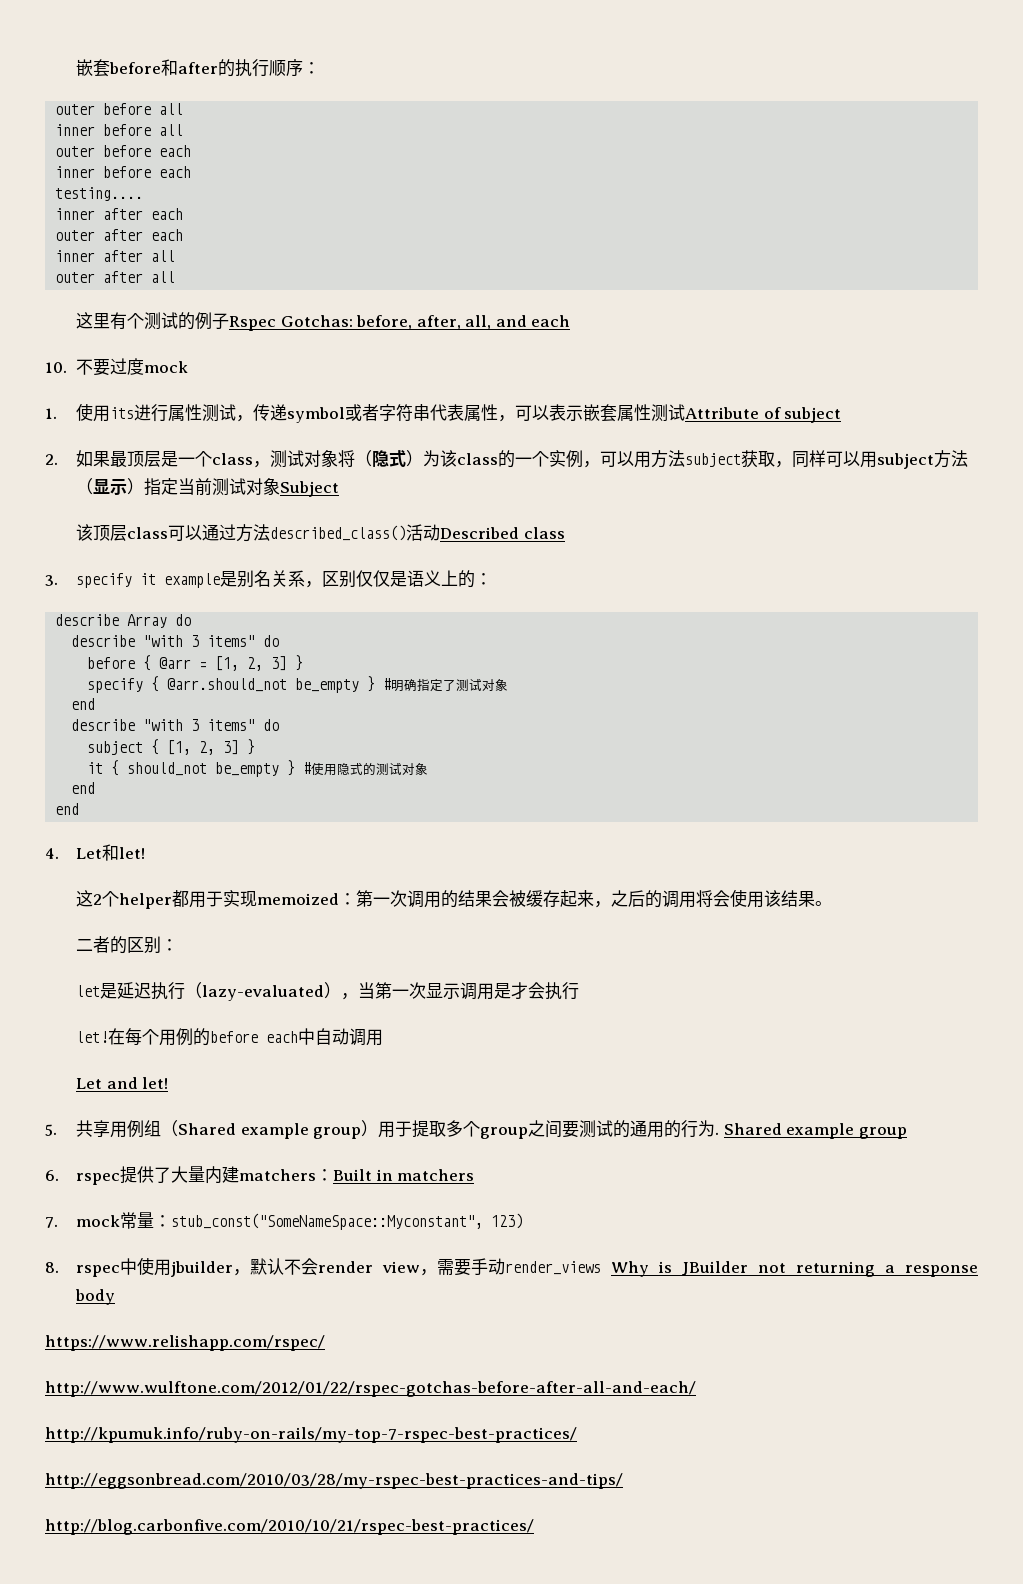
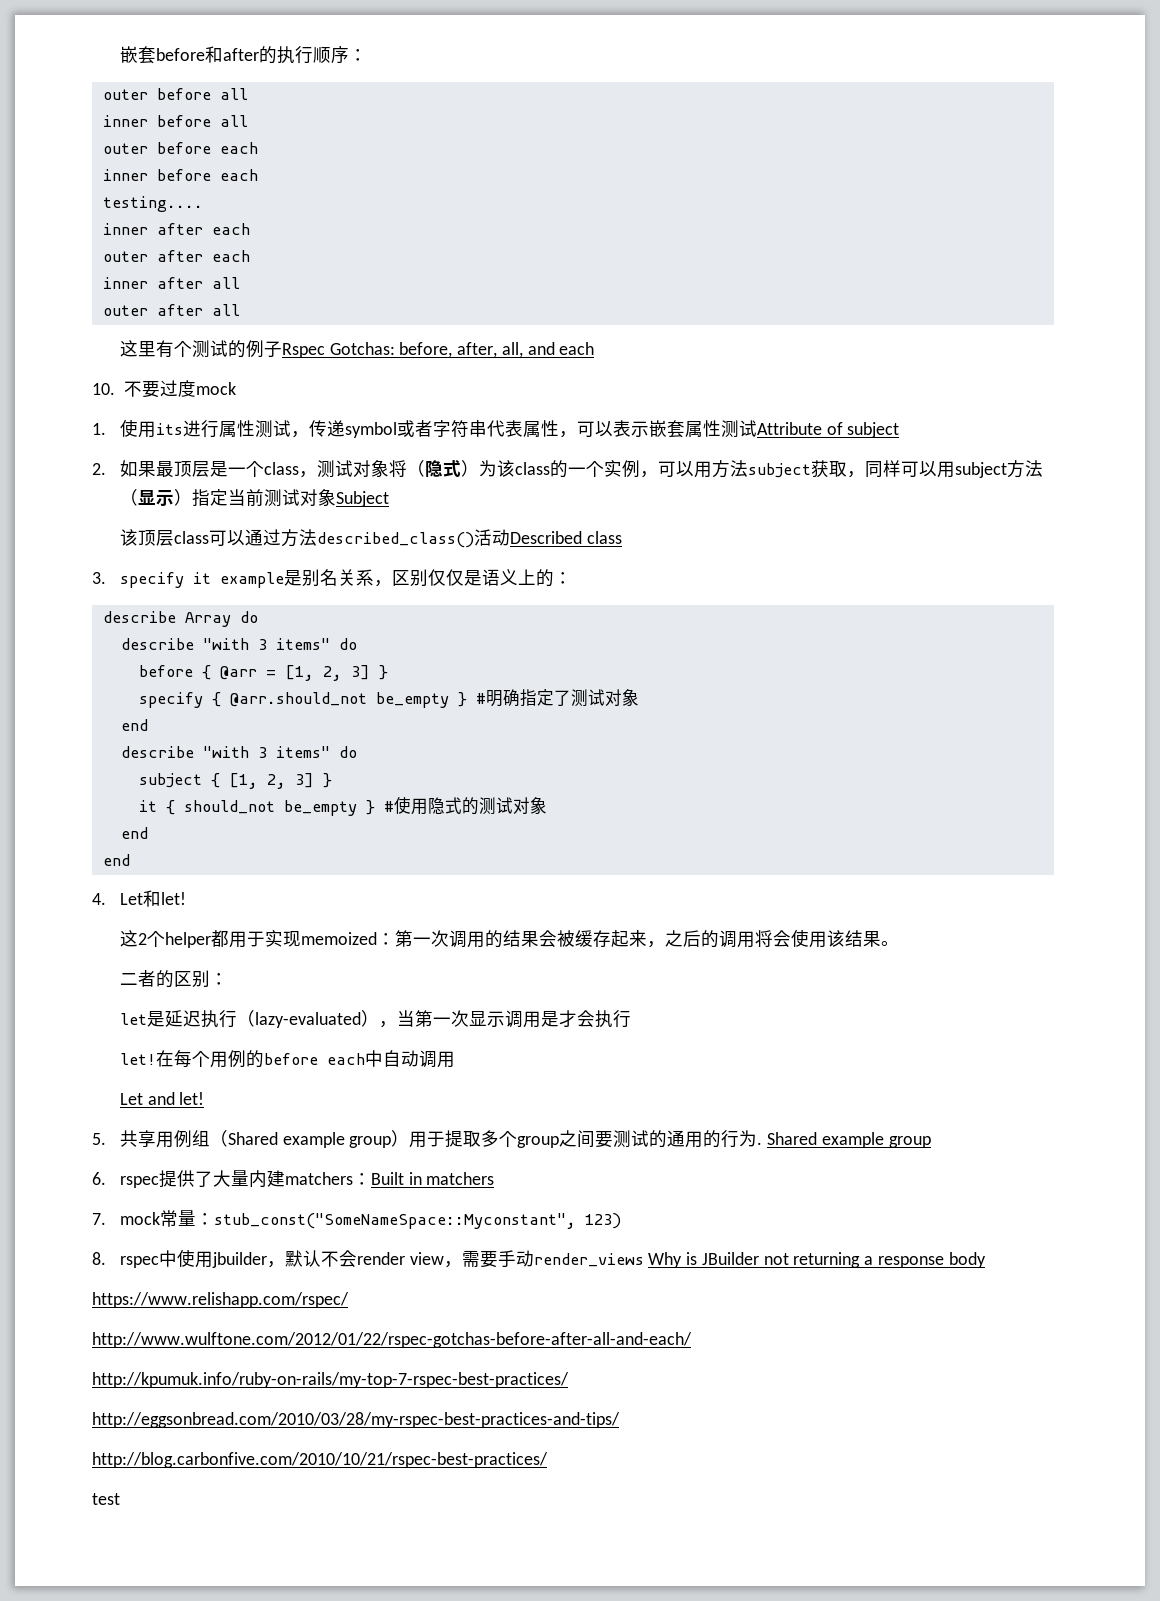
+ test

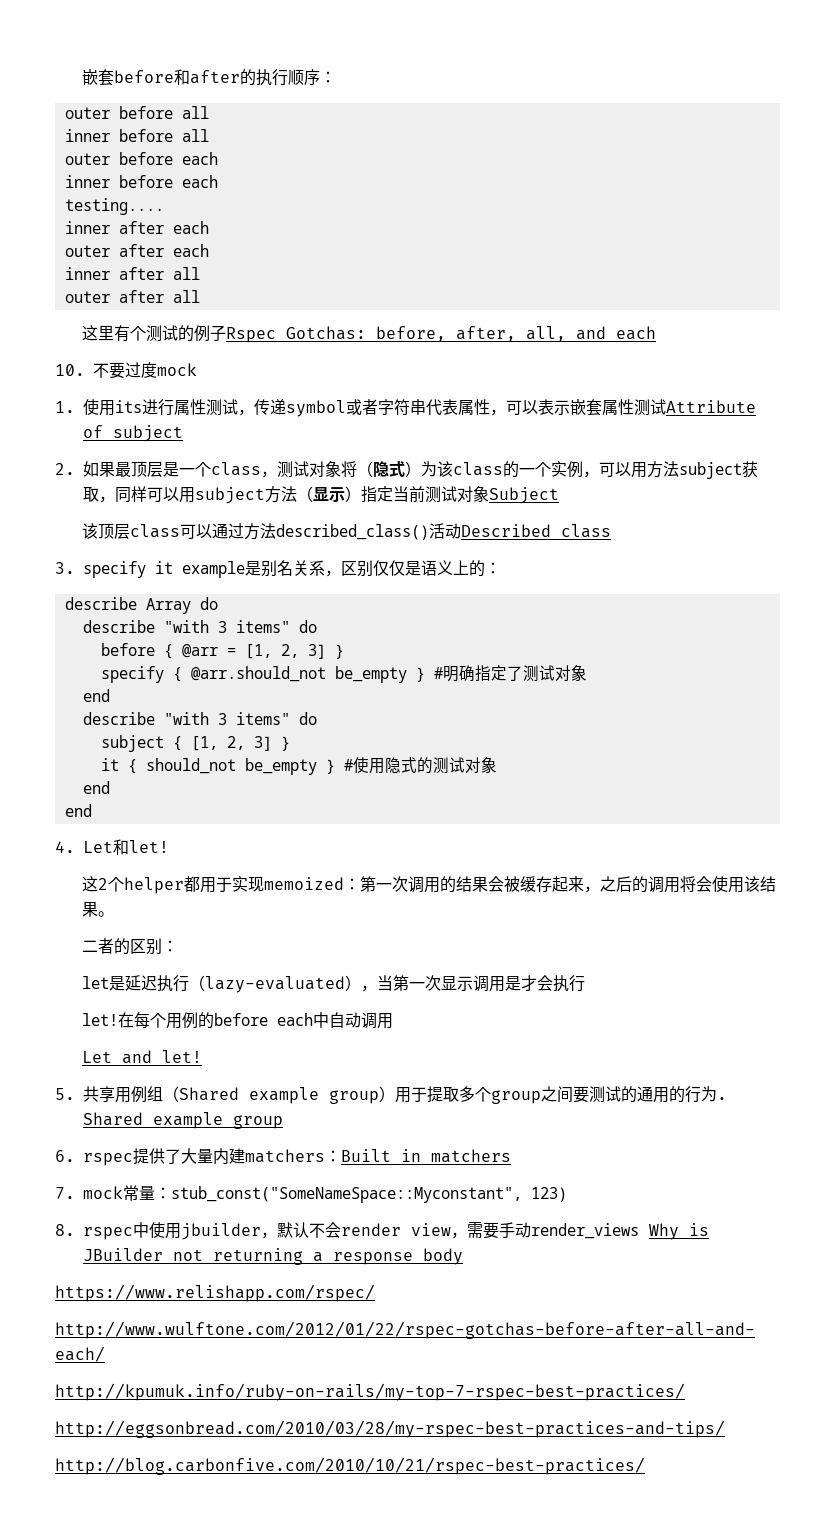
- test

